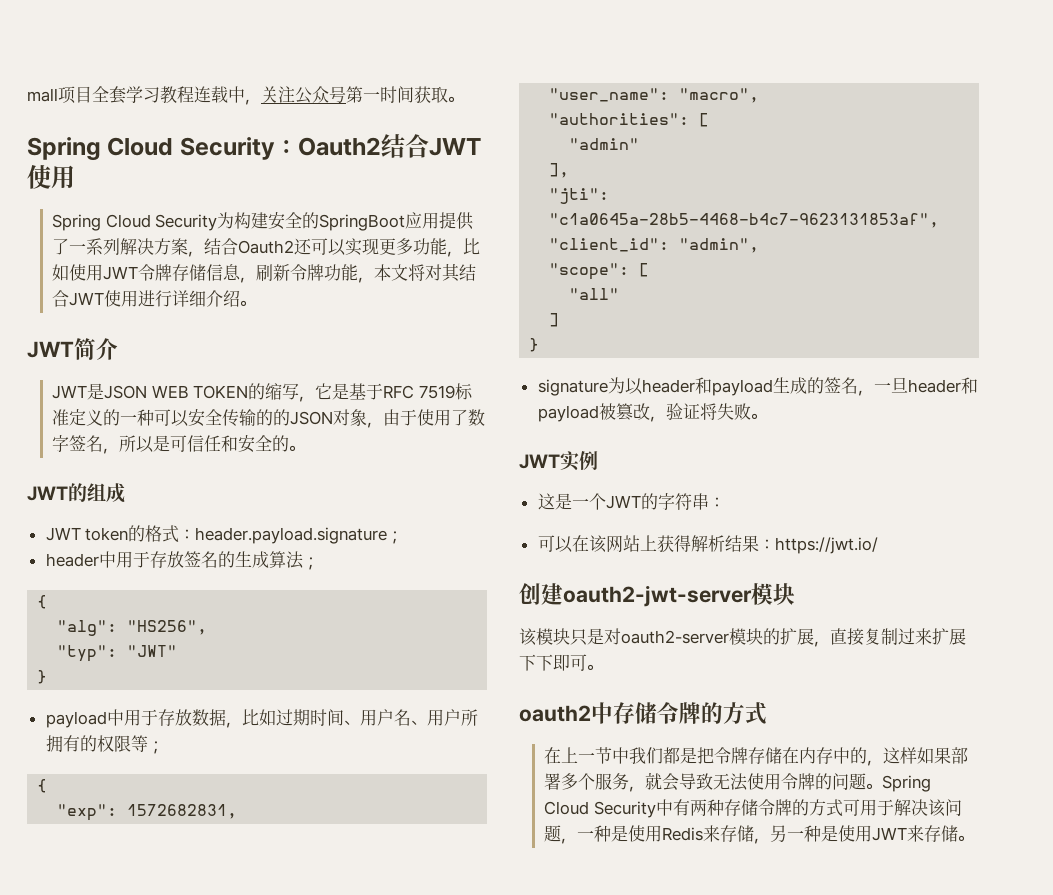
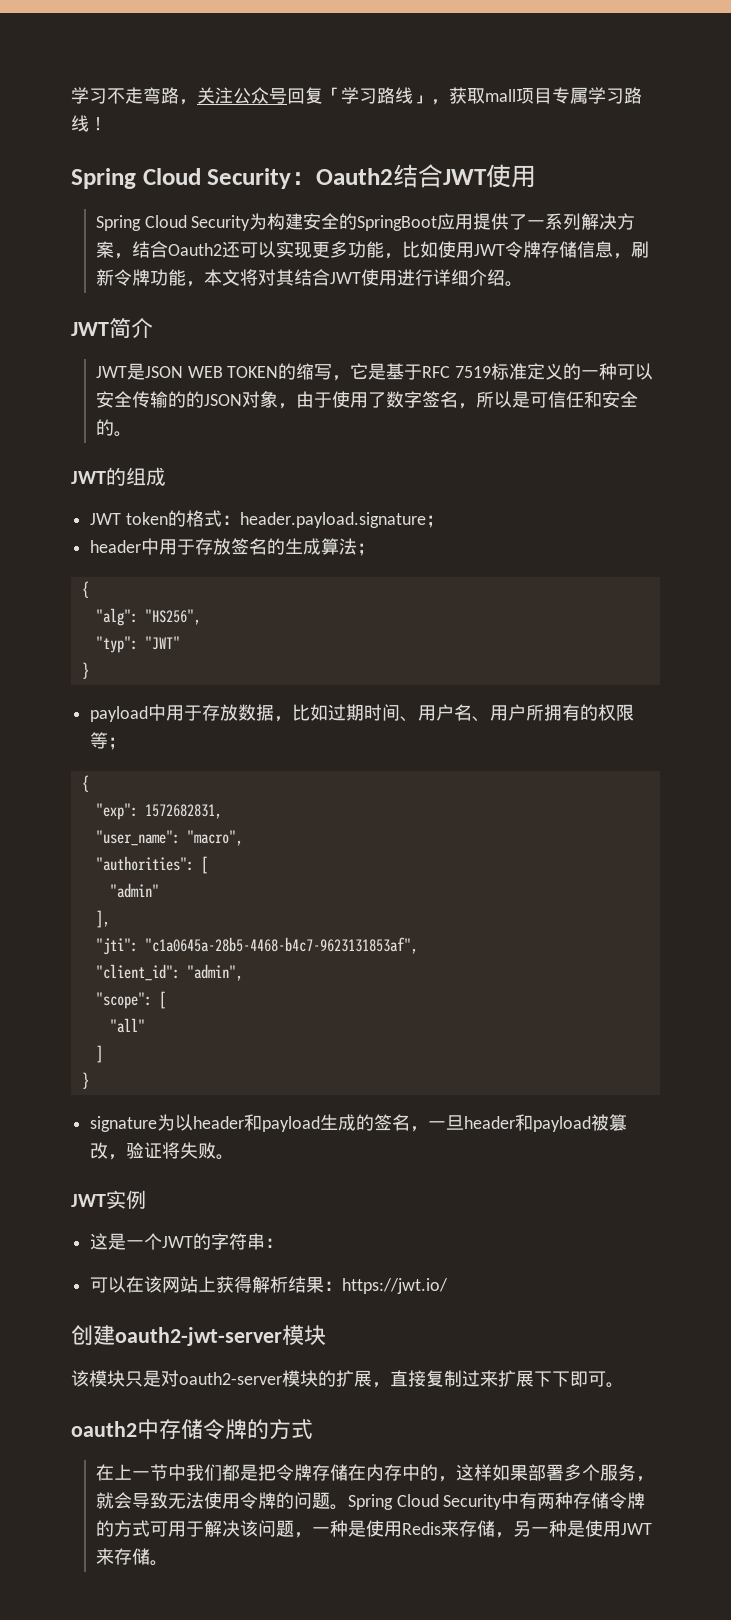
- mall项目全套学习教程连载中，关注公众号第一时间获取。
+ 学习不走弯路，关注公众号回复「学习路线」，获取mall项目专属学习路线！

